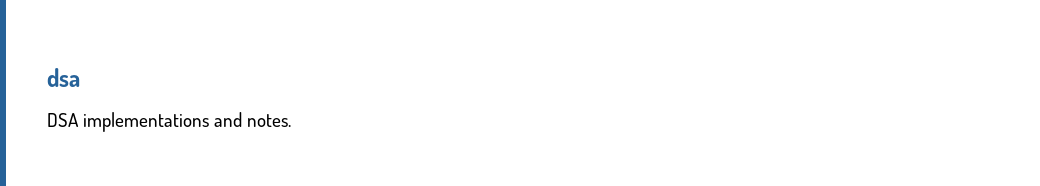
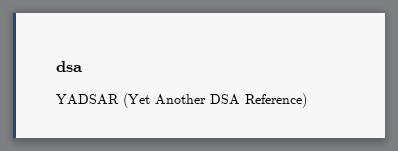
- DSA implementations and notes.
+ YADSAR (Yet Another DSA Reference)

